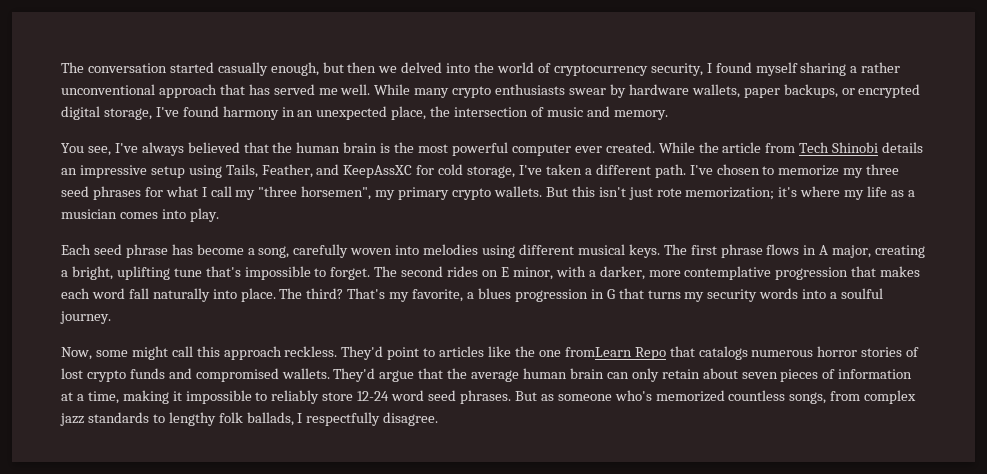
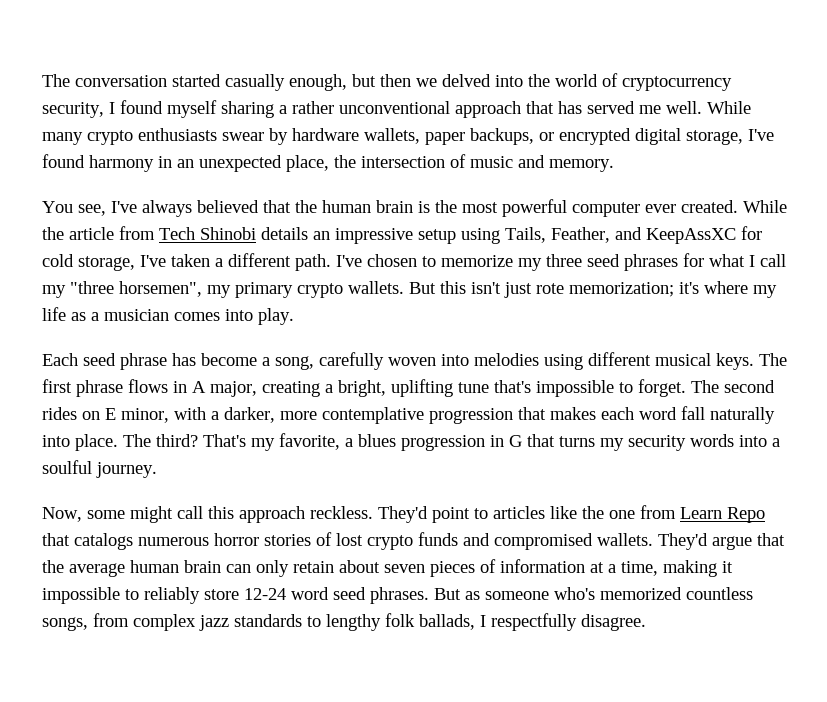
- They'd point to articles like the one fromLearn Repo that catalogs numerous horror stories of lost crypto funds and compromised wallets.
+ They'd point to articles like the one from Learn Repo that catalogs numerous horror stories of lost crypto funds and compromised wallets.

